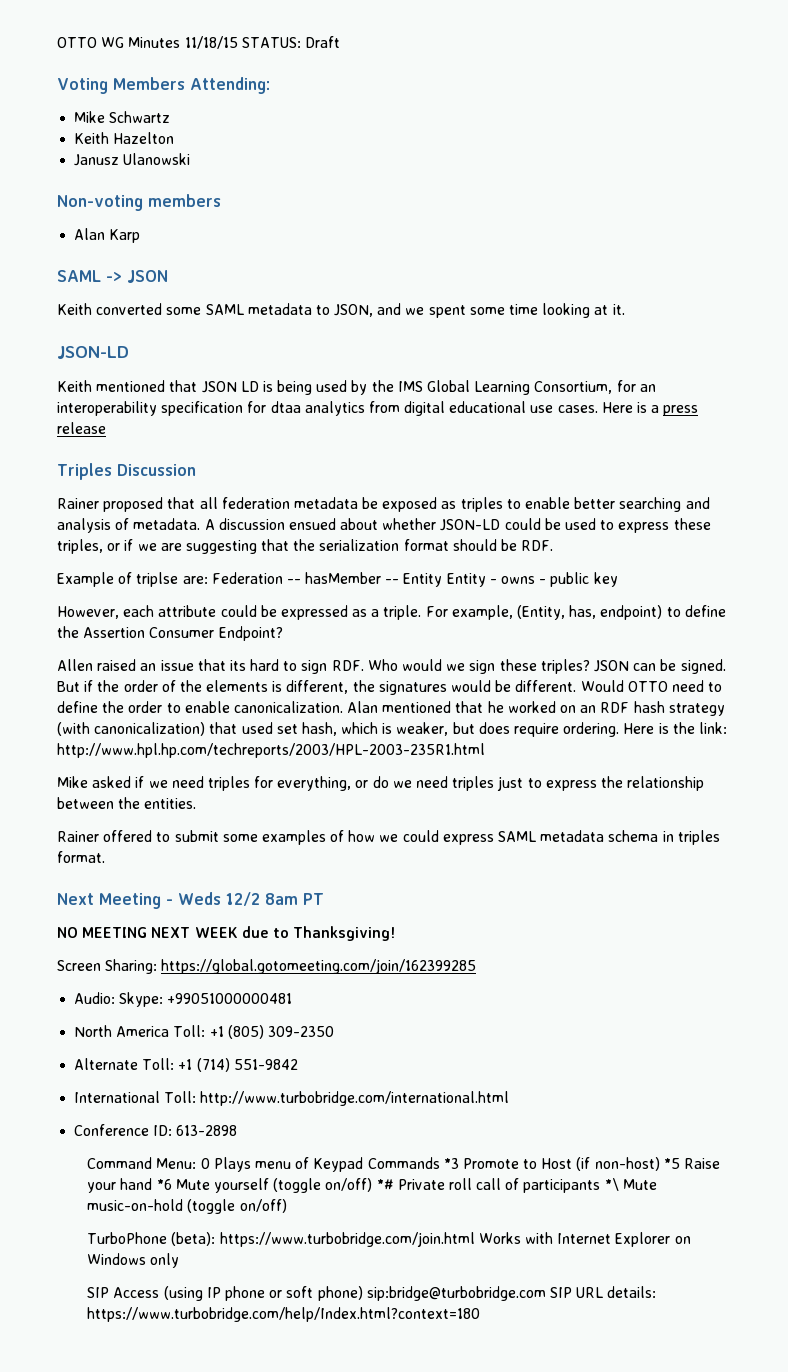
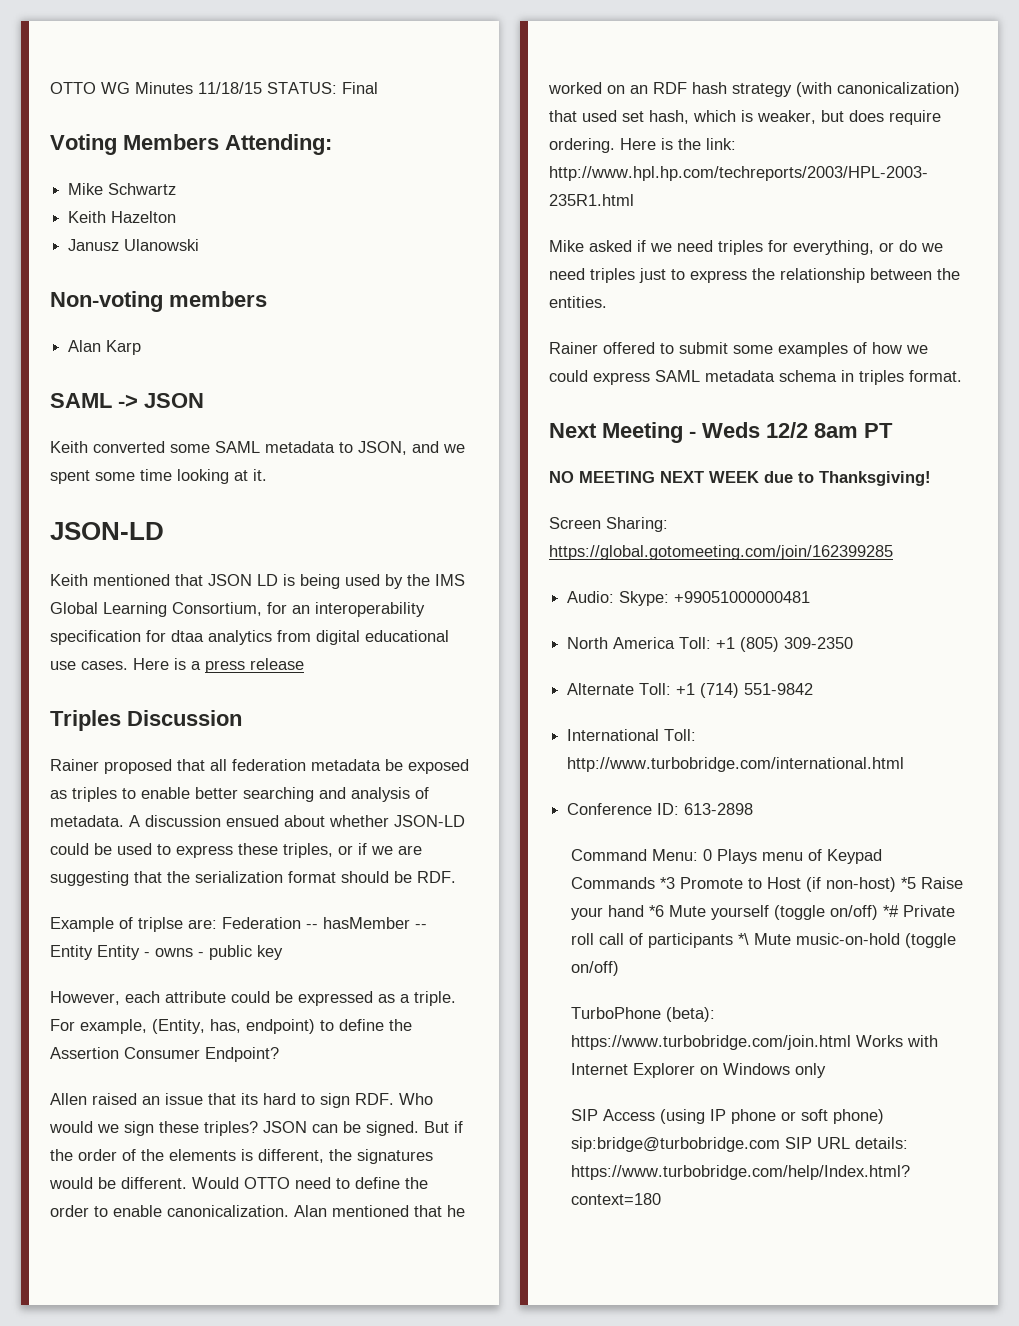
- OTTO WG Minutes 11/18/15 STATUS: Draft
+ OTTO WG Minutes 11/18/15 STATUS: Final

